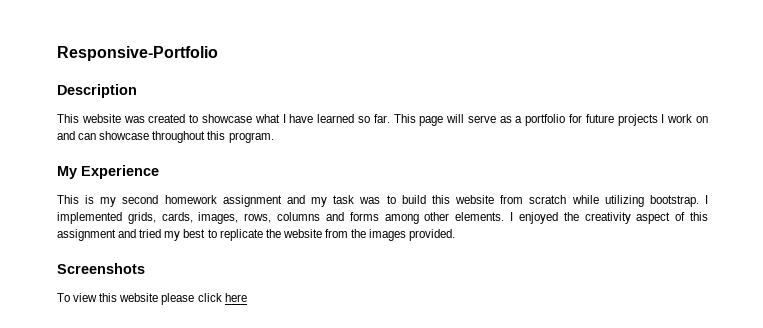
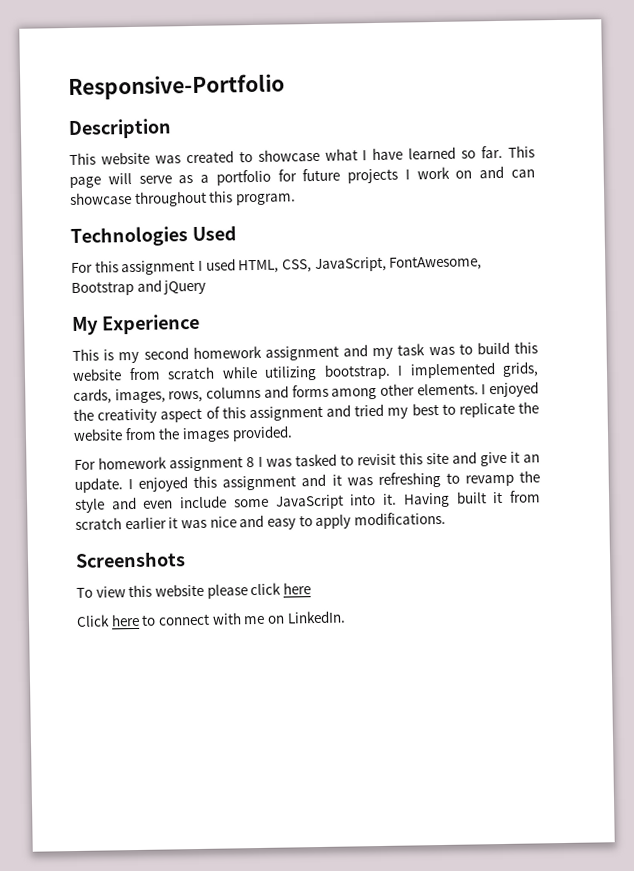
+ Technologies Used
+ For this assignment I used HTML, CSS, JavaScript, FontAwesome, Bootstrap and jQuery
+ For homework assignment 8 I was tasked to revisit this site and give it an update. I enjoyed this assignment and it was refreshing to revamp the style and even include some JavaScript into it. Having built it from scratch earlier it was nice and easy to apply modifications.
+ Click here to connect with me on LinkedIn.

